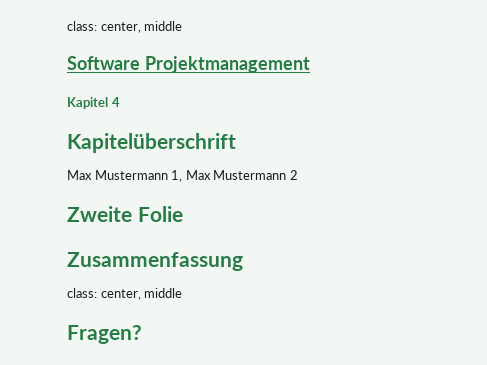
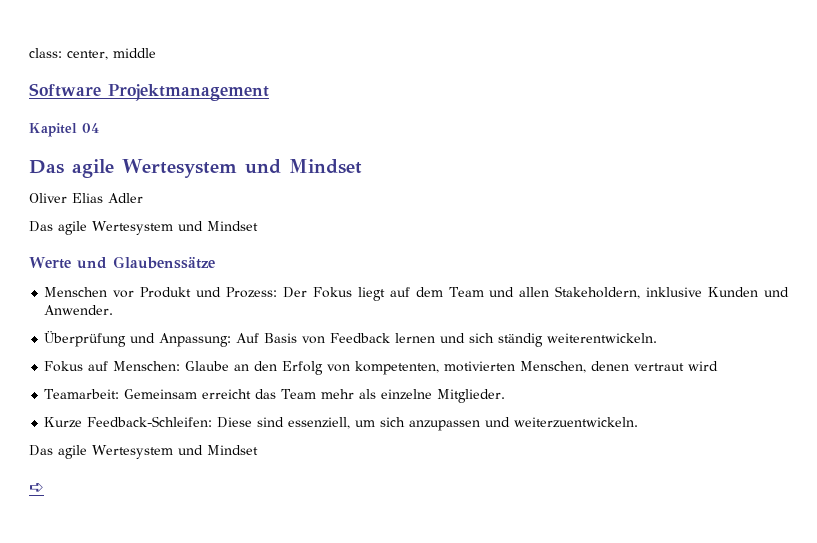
- Kapitel 4
- Kapitelüberschrift
- Max Mustermann 1, Max Mustermann 2
- Zweite Folie
- Zusammenfassung
- class: center, middle
- Fragen?
+ Kapitel 04
+ Das agile Wertesystem und Mindset
+ Oliver Elias Adler
+ Das agile Wertesystem und Mindset
+ Werte und Glaubenssätze
+ Menschen vor Produkt und Prozess: Der Fokus liegt auf dem Team und allen Stakeholdern, inklusive Kunden und Anwender.
+ Überprüfung und Anpassung: Auf Basis von Feedback lernen und sich ständig weiterentwickeln.
+ Fokus auf Menschen: Glaube an den Erfolg von kompetenten, motivierten Menschen, denen vertraut wird
+ Teamarbeit: Gemeinsam erreicht das Team mehr als einzelne Mitglieder.
+ Kurze Feedback-Schleifen: Diese sind essenziell, um sich anzupassen und weiterzuentwickeln.
+ Das agile Wertesystem und Mindset
+ ➪

